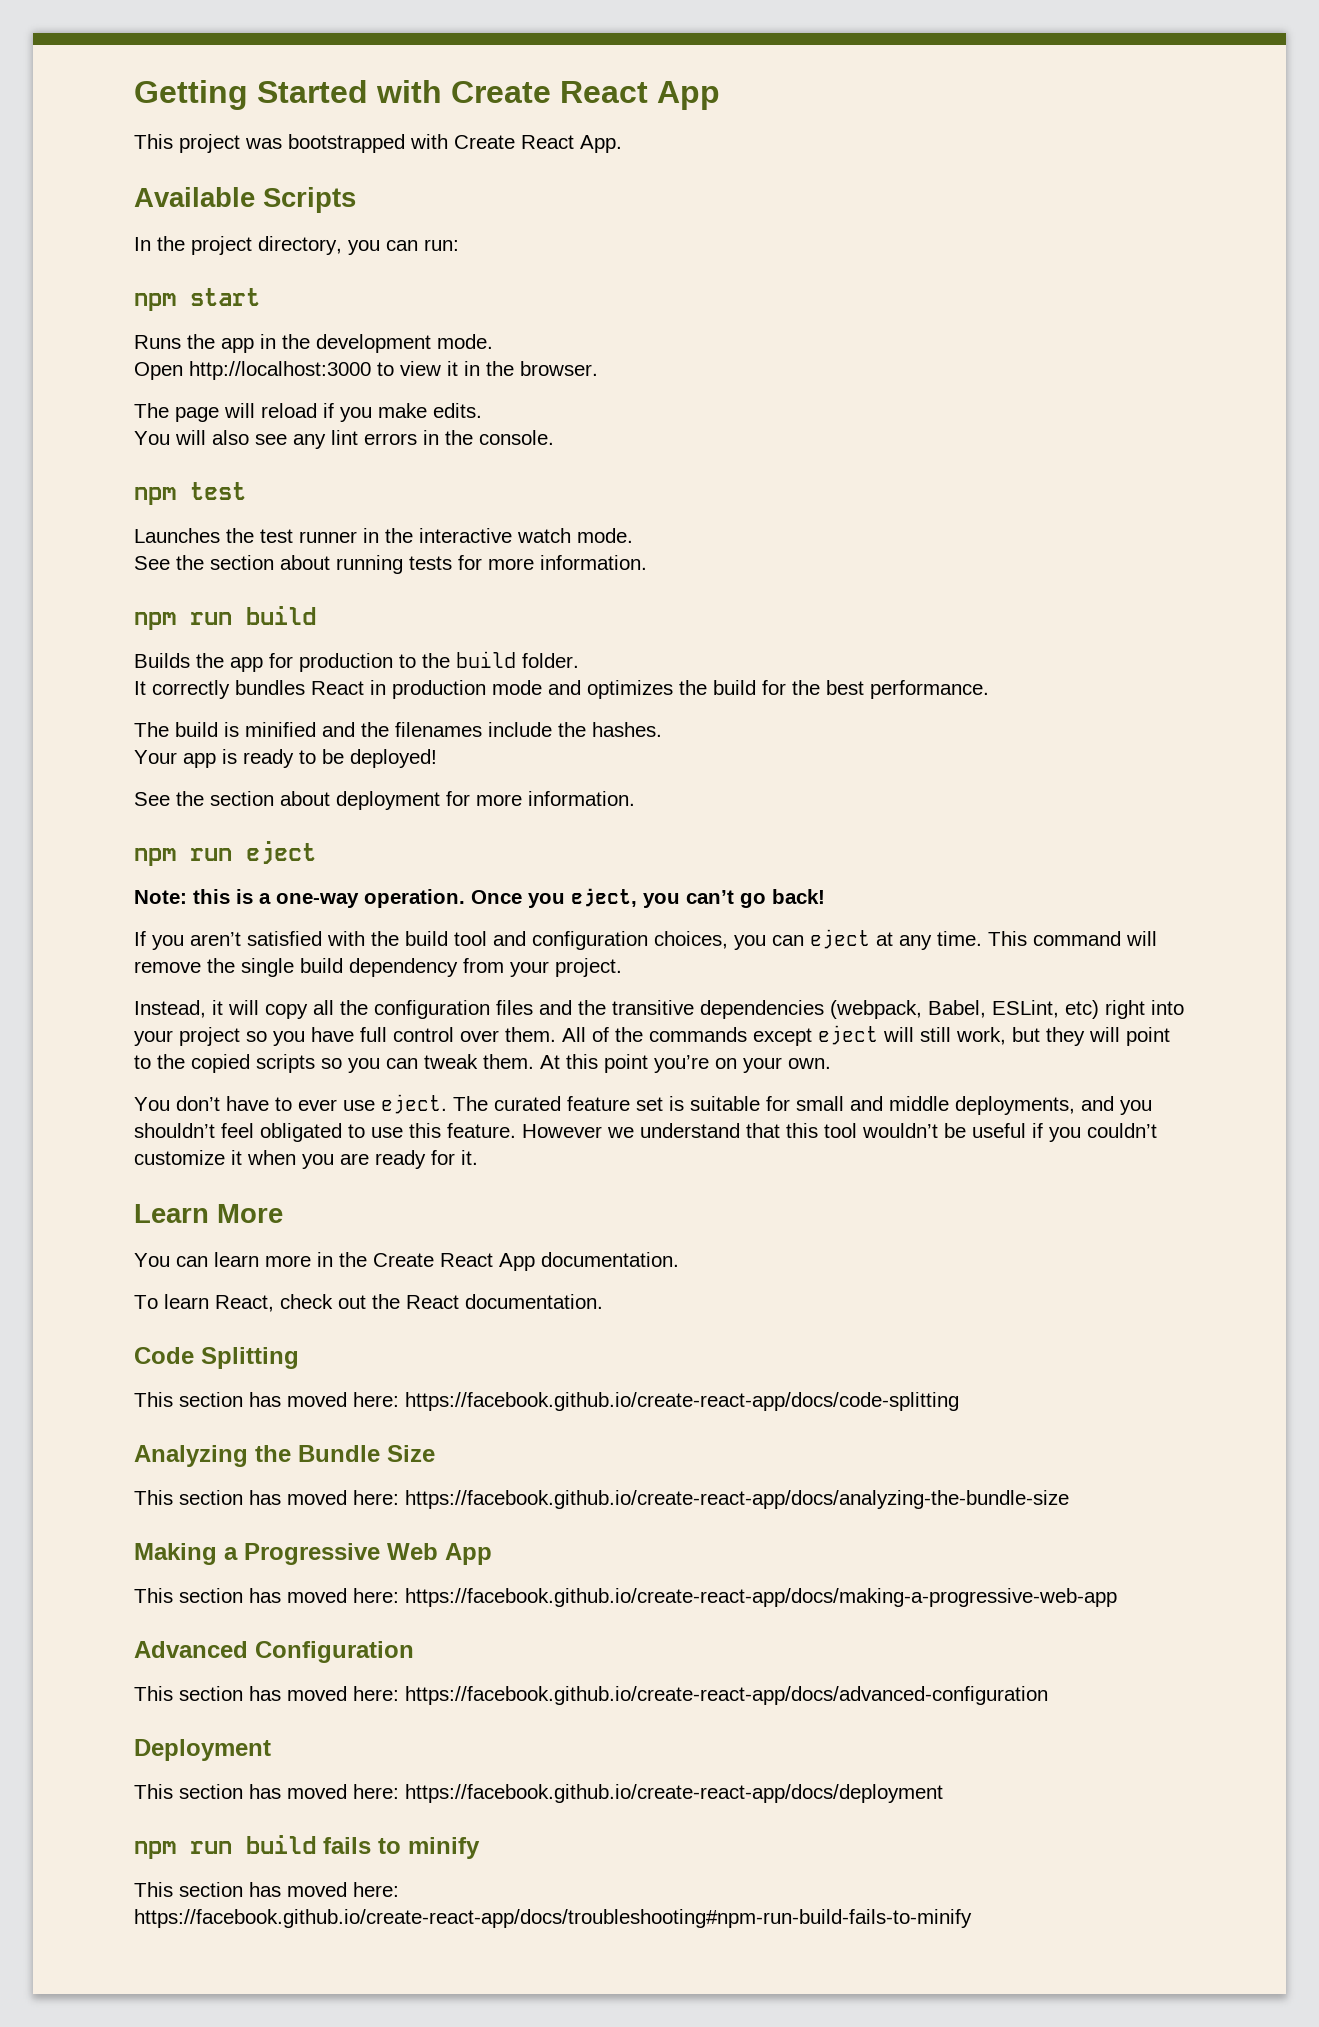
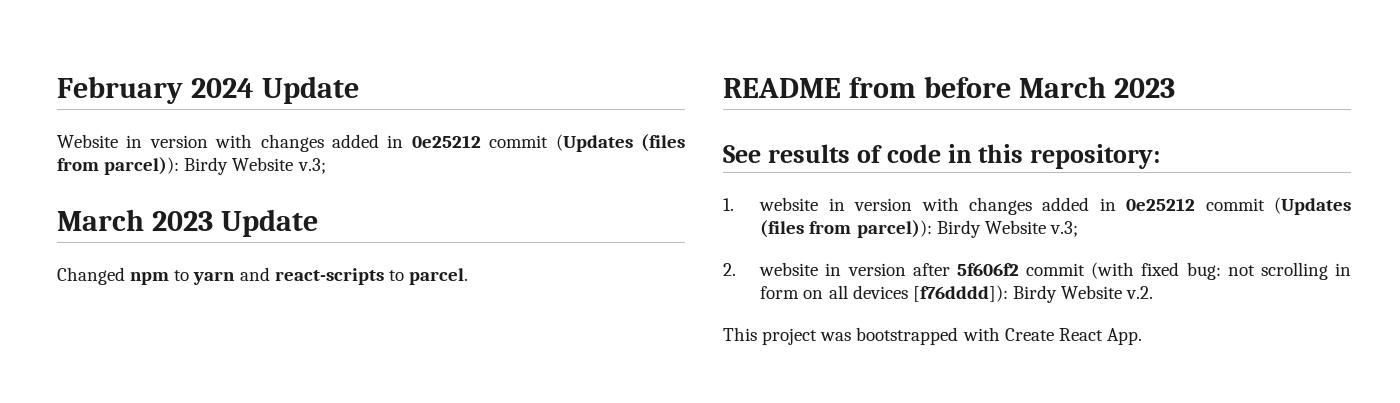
- Getting Started with Create React App
+ February 2024 Update
+ Website in version with changes added in 0e25212 commit (Updates (files from parcel)): Birdy Website v.3;
+ March 2023 Update
+ Changed npm to yarn and react-scripts to parcel.
+ README from before March 2023
+ See results of code in this repository:
+ 1. website in version with changes added in 0e25212 commit (Updates (files from parcel)): Birdy Website v.3;
+ 2. website in version after 5f606f2 commit (with fixed bug: not scrolling in form on all devices [f76dddd]): Birdy Website v.2.
- Available Scripts
- In the project directory, you can run:
- npm start
- Runs the app in the development mode.
- Open http://localhost:3000 to view it in the browser.
- The page will reload if you make edits.
- You will also see any lint errors in the console.
- npm test
- Launches the test runner in the interactive watch mode.
- See the section about running tests for more information.
- npm run build
- Builds the app for production to the build folder.
- It correctly bundles React in production mode and optimizes the build for the best performance.
- The build is minified and the filenames include the hashes.
- Your app is ready to be deployed!
- See the section about deployment for more information.
- npm run eject
- Note: this is a one-way operation. Once you eject, you can’t go back!
- If you aren’t satisfied with the build tool and configuration choices, you can eject at any time. This command will remove the single build dependency from your project.
- Instead, it will copy all the configuration files and the transitive dependencies (webpack, Babel, ESLint, etc) right into your project so you have full control over them. All of the commands except eject will still work, but they will point to the copied scripts so you can tweak them. At this point you’re on your own.
- You don’t have to ever use eject. The curated feature set is suitable for small and middle deployments, and you shouldn’t feel obligated to use this feature. However we understand that this tool wouldn’t be useful if you couldn’t customize it when you are ready for it.
- Learn More
- You can learn more in the Create React App documentation.
- To learn React, check out the React documentation.
- Code Splitting
- This section has moved here: https://facebook.github.io/create-react-app/docs/code-splitting
- Analyzing the Bundle Size
- This section has moved here: https://facebook.github.io/create-react-app/docs/analyzing-the-bundle-size
- Making a Progressive Web App
- This section has moved here: https://facebook.github.io/create-react-app/docs/making-a-progressive-web-app
- Advanced Configuration
- This section has moved here: https://facebook.github.io/create-react-app/docs/advanced-configuration
- Deployment
- This section has moved here: https://facebook.github.io/create-react-app/docs/deployment
- npm run build fails to minify
- This section has moved here: https://facebook.github.io/create-react-app/docs/troubleshooting#npm-run-build-fails-to-minify

